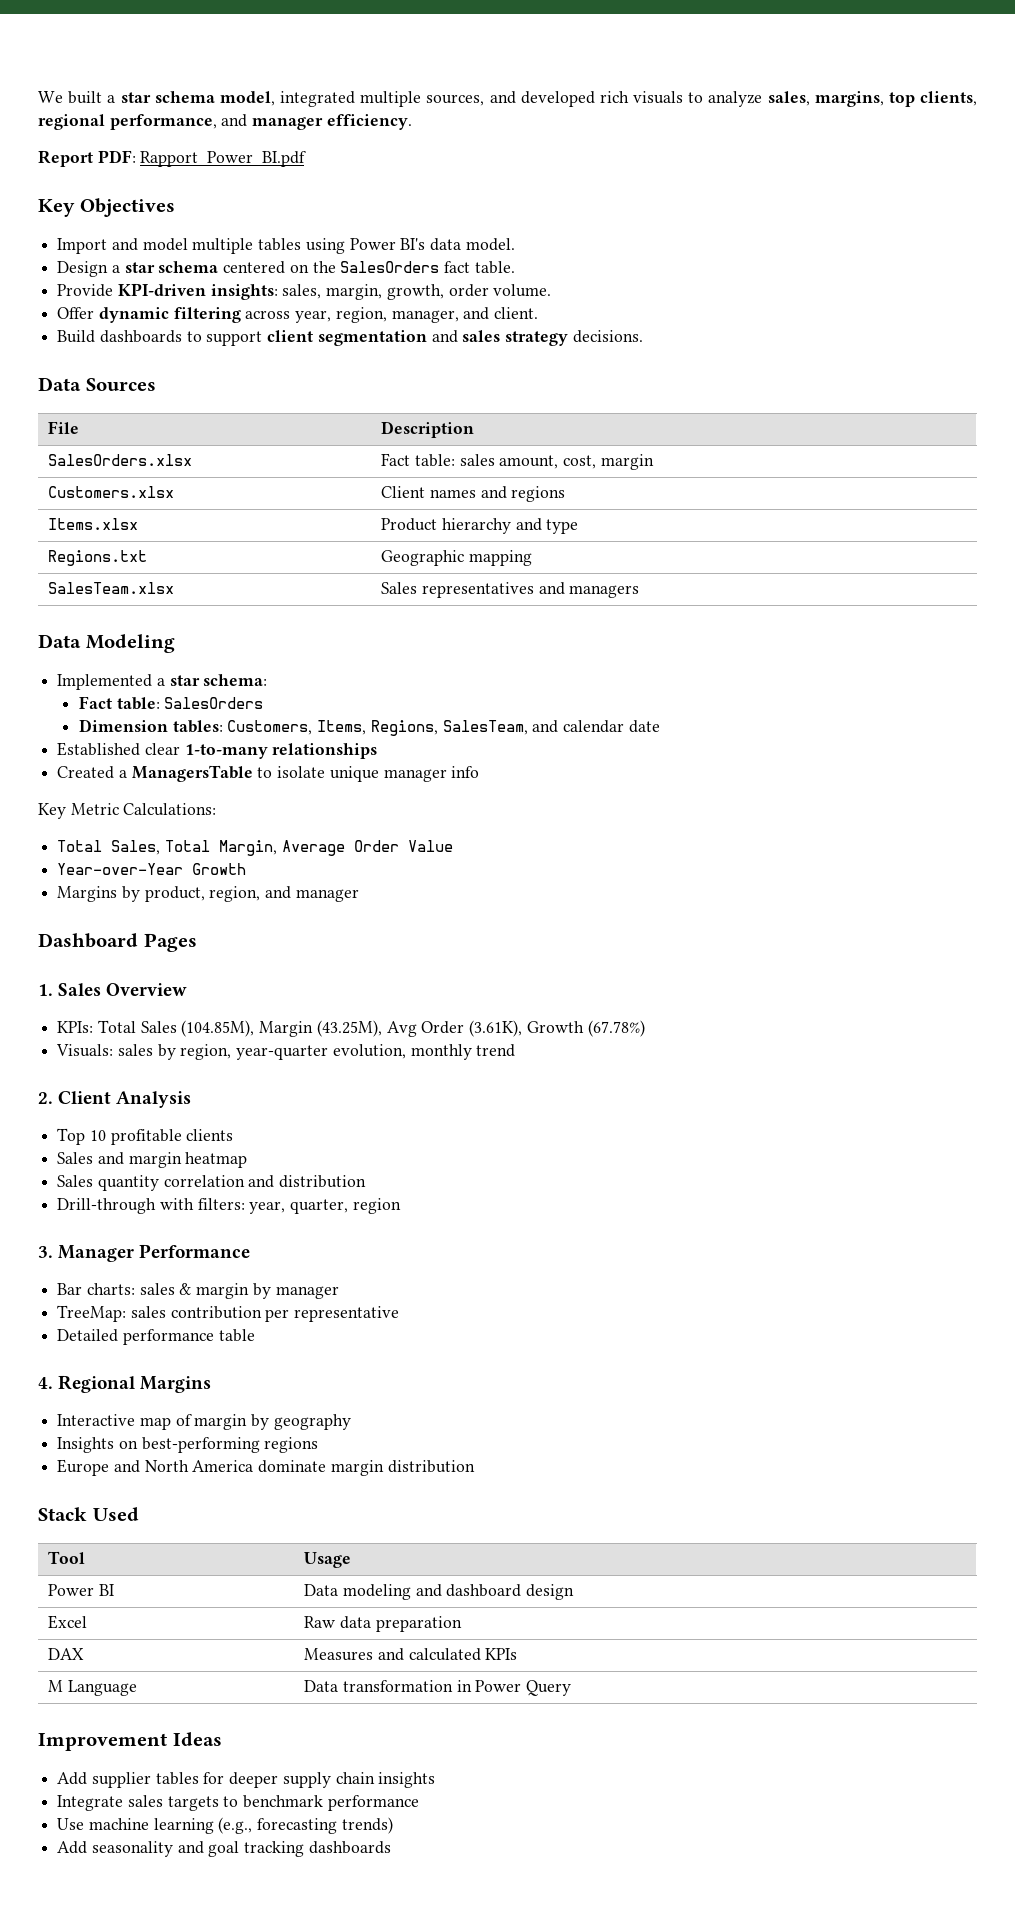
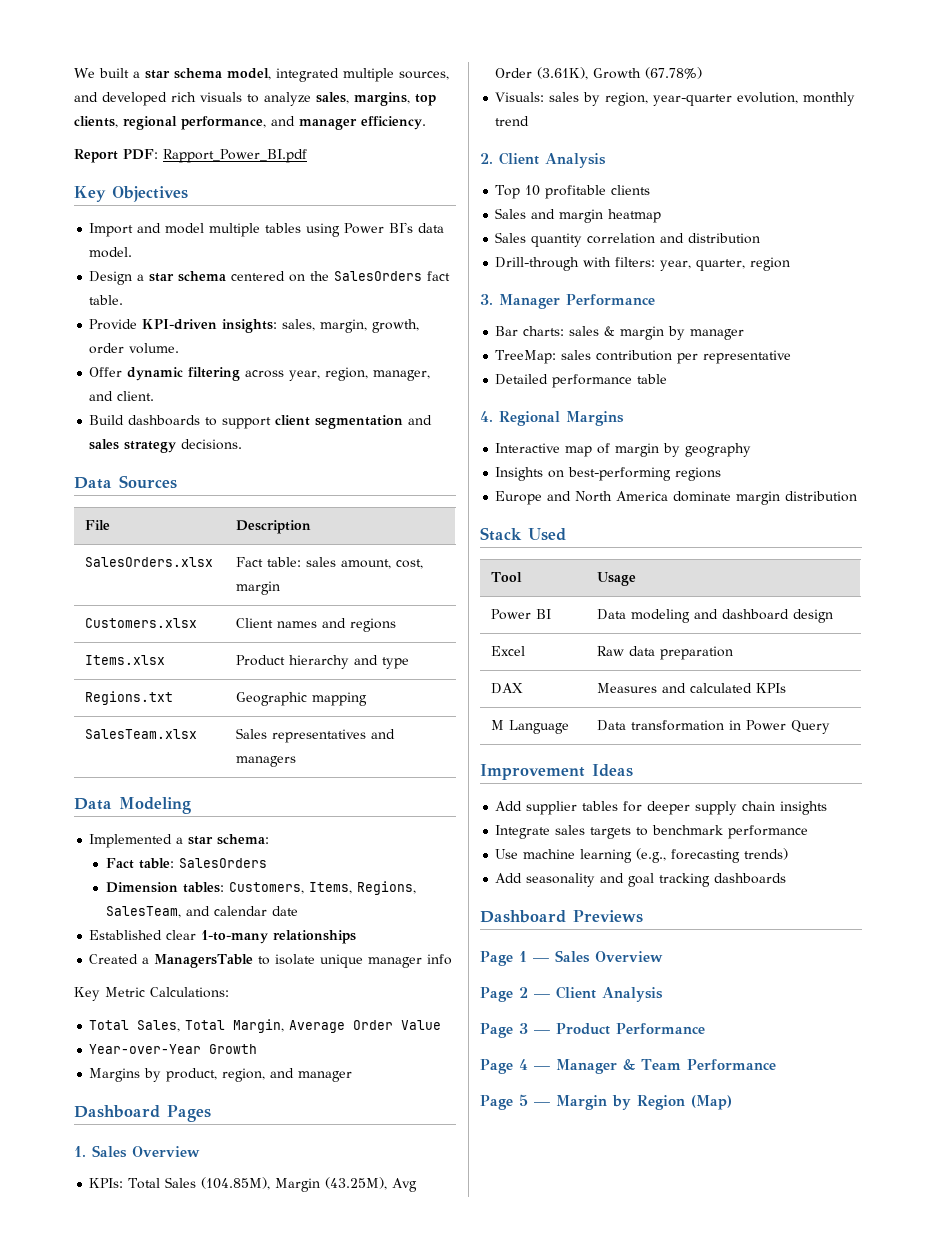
+ Dashboard Previews
+ Page 1 — Sales Overview
+ Page 2 — Client Analysis
+ Page 3 — Product Performance
+ Page 4 — Manager & Team Performance
+ Page 5 — Margin by Region (Map)

